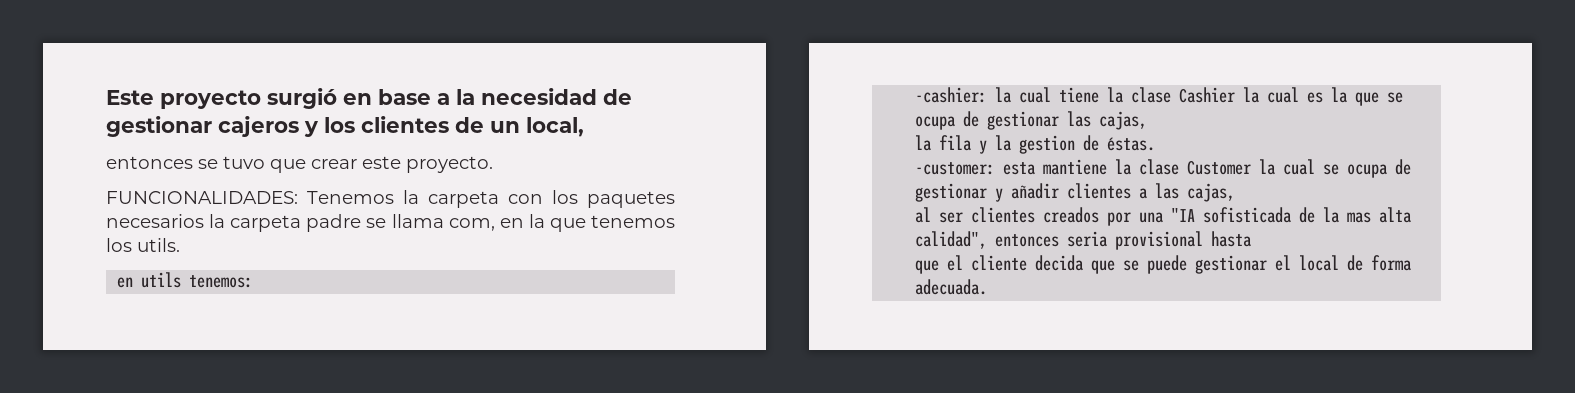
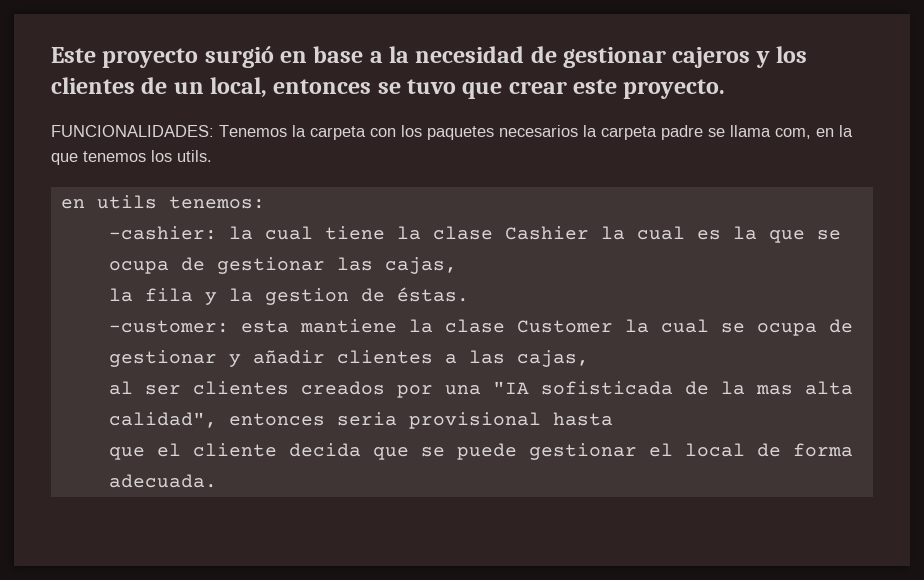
- Este proyecto surgió en base a la necesidad de gestionar cajeros y los clientes de un local,
- entonces se tuvo que crear este proyecto.
+ Este proyecto surgió en base a la necesidad de gestionar cajeros y los clientes de un local, entonces se tuvo que crear este proyecto.

